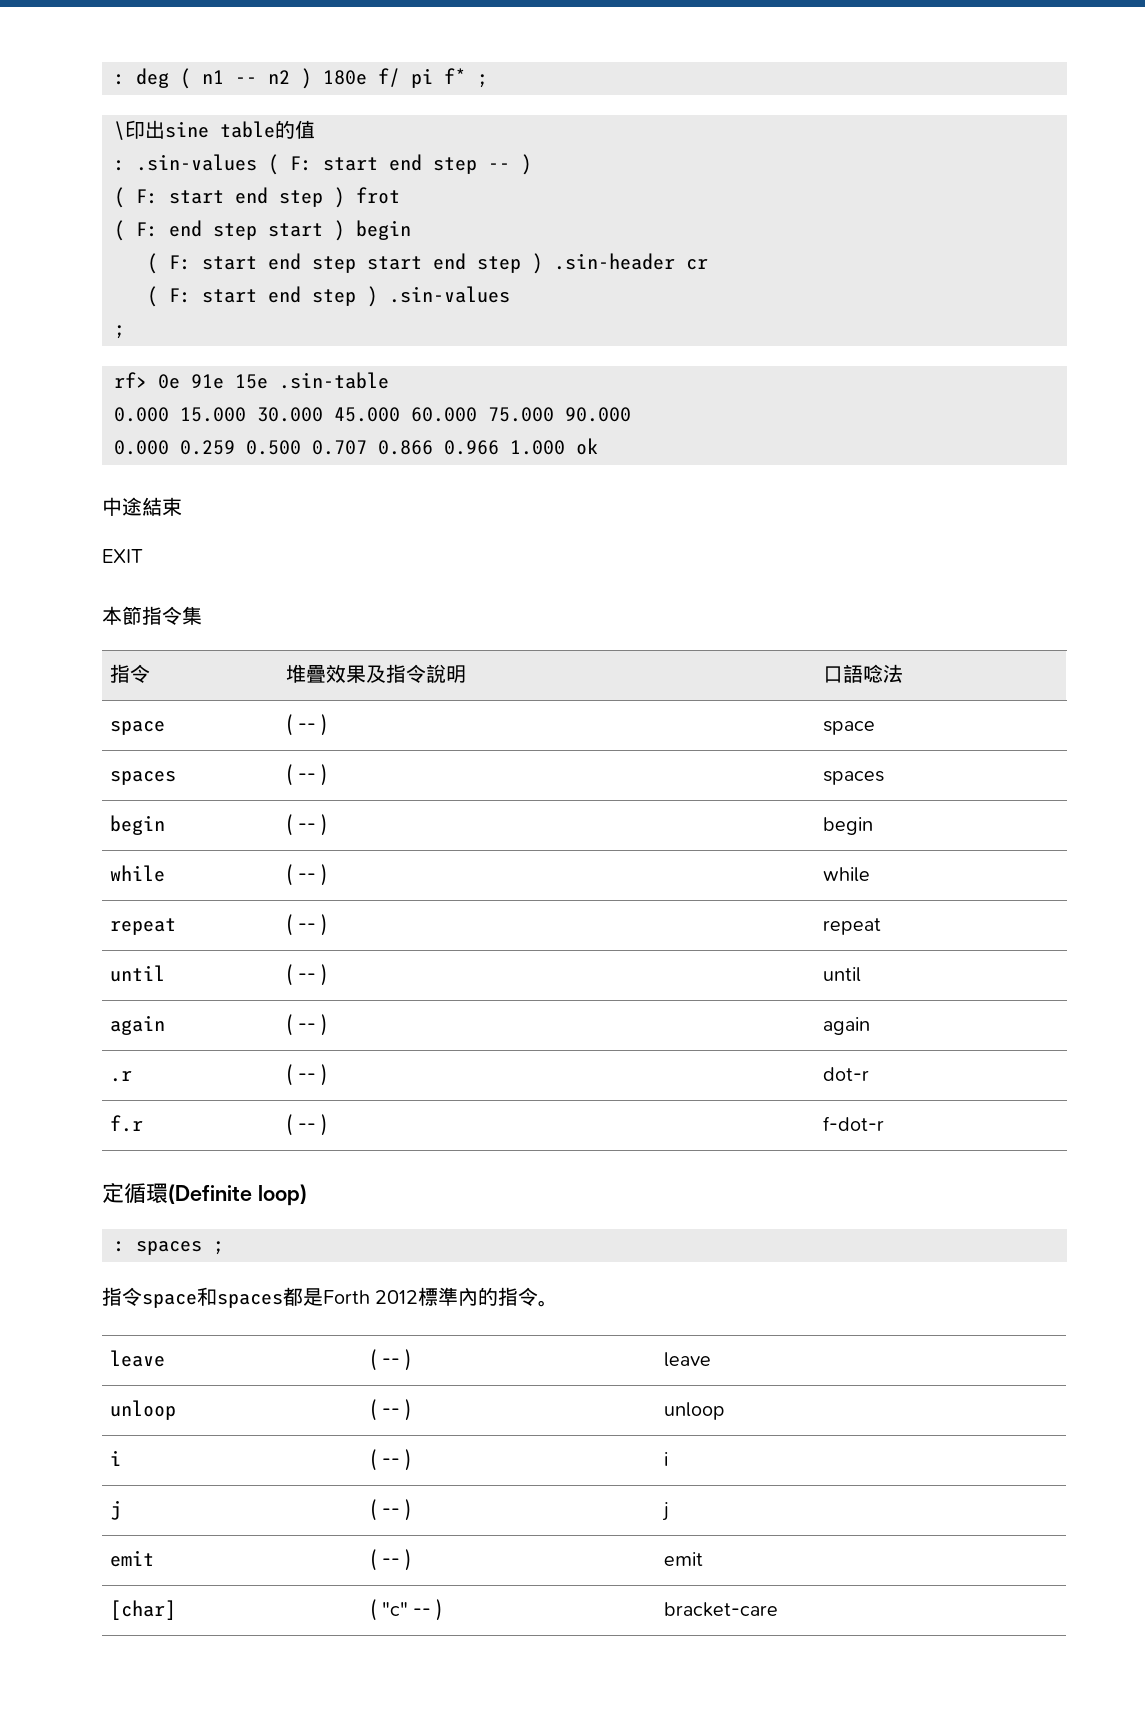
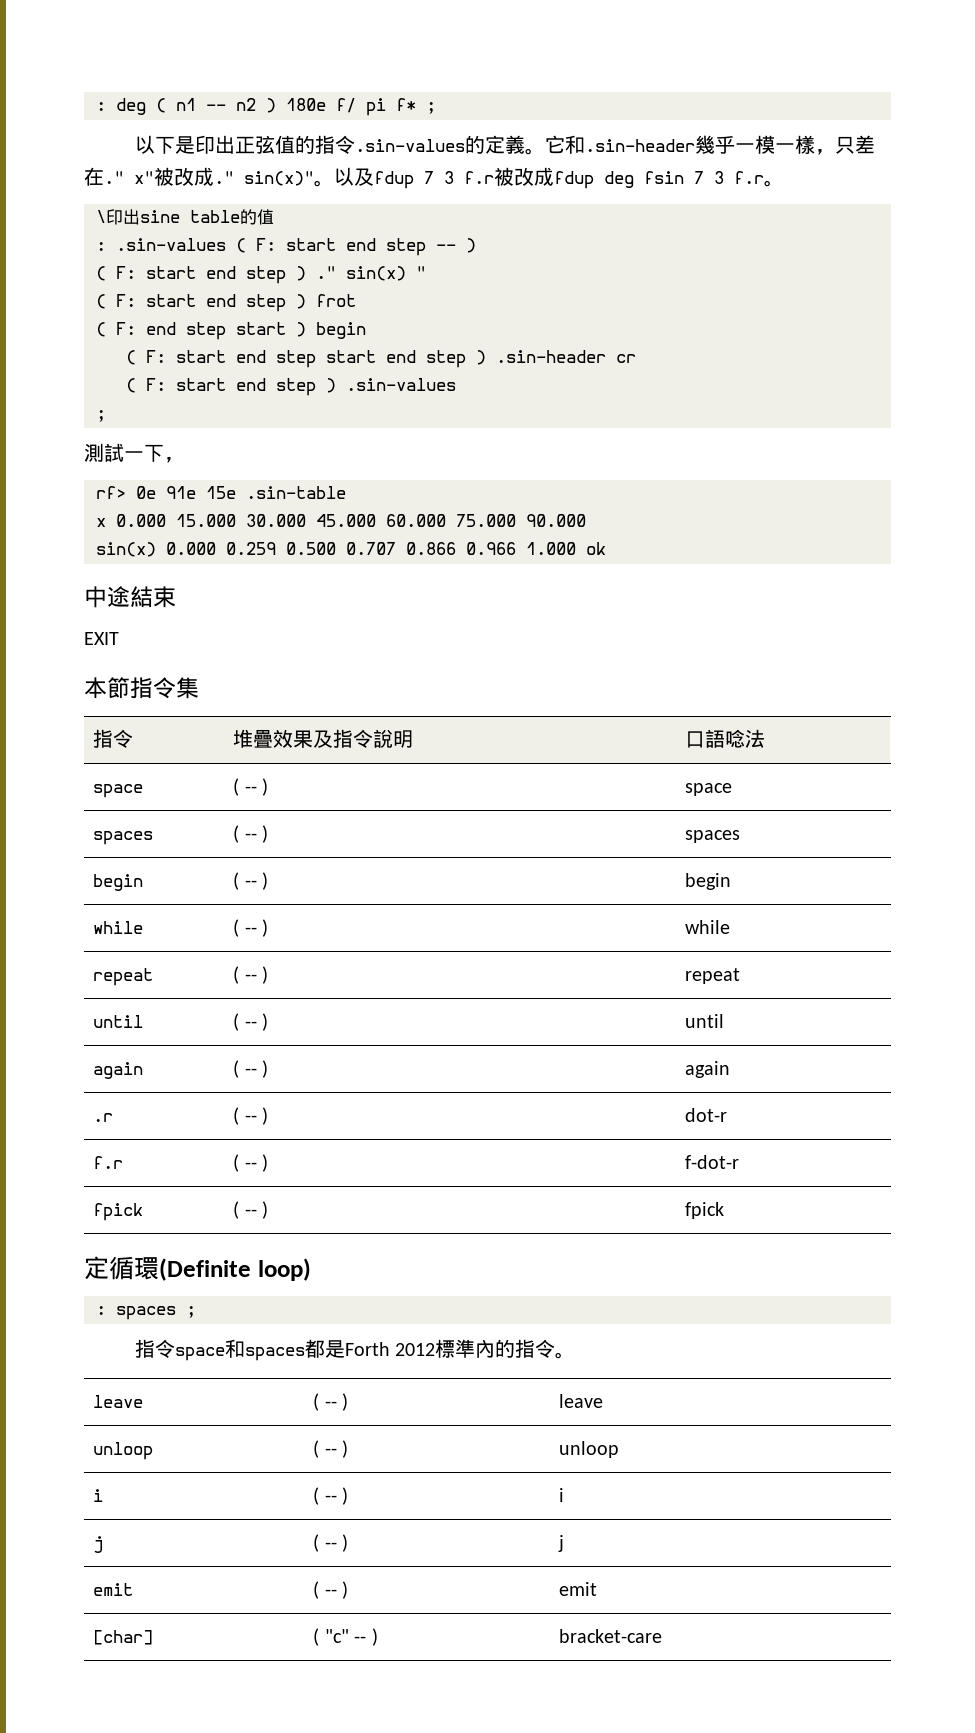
+ 以下是印出正弦值的指令.sin-values的定義。它和.sin-header幾乎一模一樣，只差在." x"被改成." sin(x)"。以及fdup 7 3 f.r被改成fdup deg fsin 7 3 f.r。
+ ( F: start end step ) ." sin(x) "
+ 測試一下，
- 0.000 15.000 30.000 45.000 60.000 75.000 90.000
+ x 0.000 15.000 30.000 45.000 60.000 75.000 90.000
- 0.000 0.259 0.500 0.707 0.866 0.966 1.000 ok
+ sin(x) 0.000 0.259 0.500 0.707 0.866 0.966 1.000 ok
+ fpick | ( -- ) | fpick

